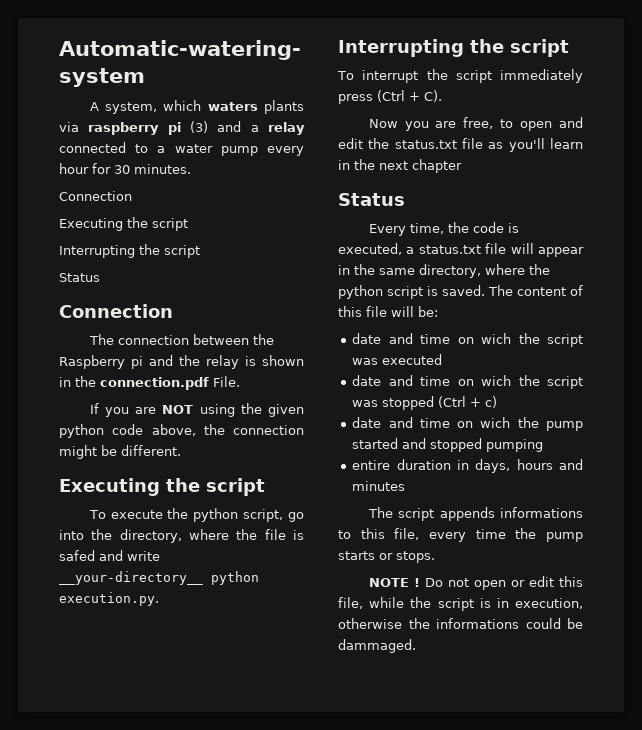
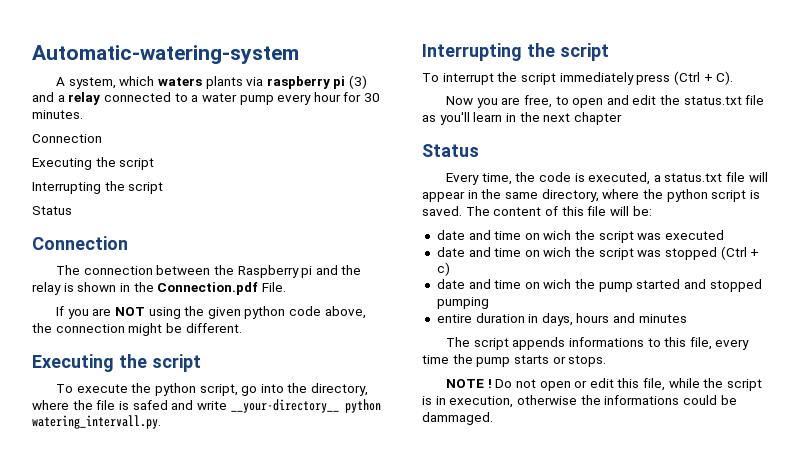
- The connection between the Raspberry pi and the relay is shown in the connection.pdf File.
+ The connection between the Raspberry pi and the relay is shown in the Connection.pdf File.
- To execute the python script, go into the directory, where the file is safed and write __your-directory__ python execution.py.
+ To execute the python script, go into the directory, where the file is safed and write __your-directory__ python watering_intervall.py.

